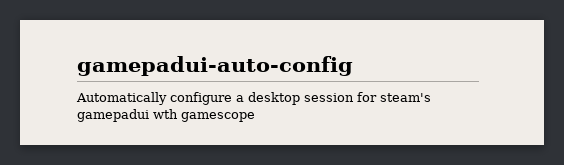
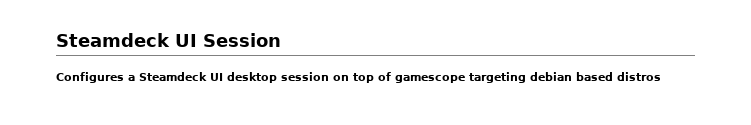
- gamepadui-auto-config
- Automatically configure a desktop session for steam's gamepadui wth gamescope
+ Steamdeck UI Session
+ Configures a Steamdeck UI desktop session on top of gamescope targeting debian based distros

